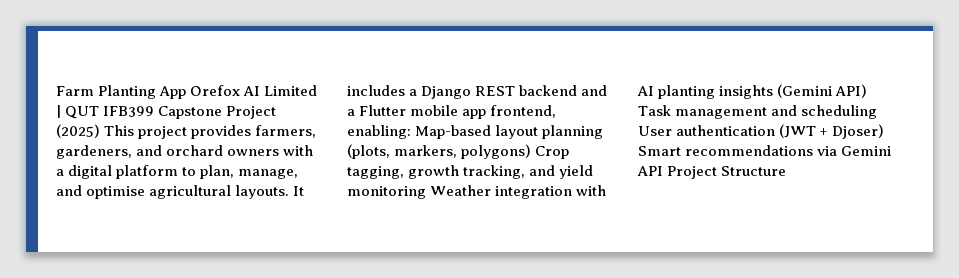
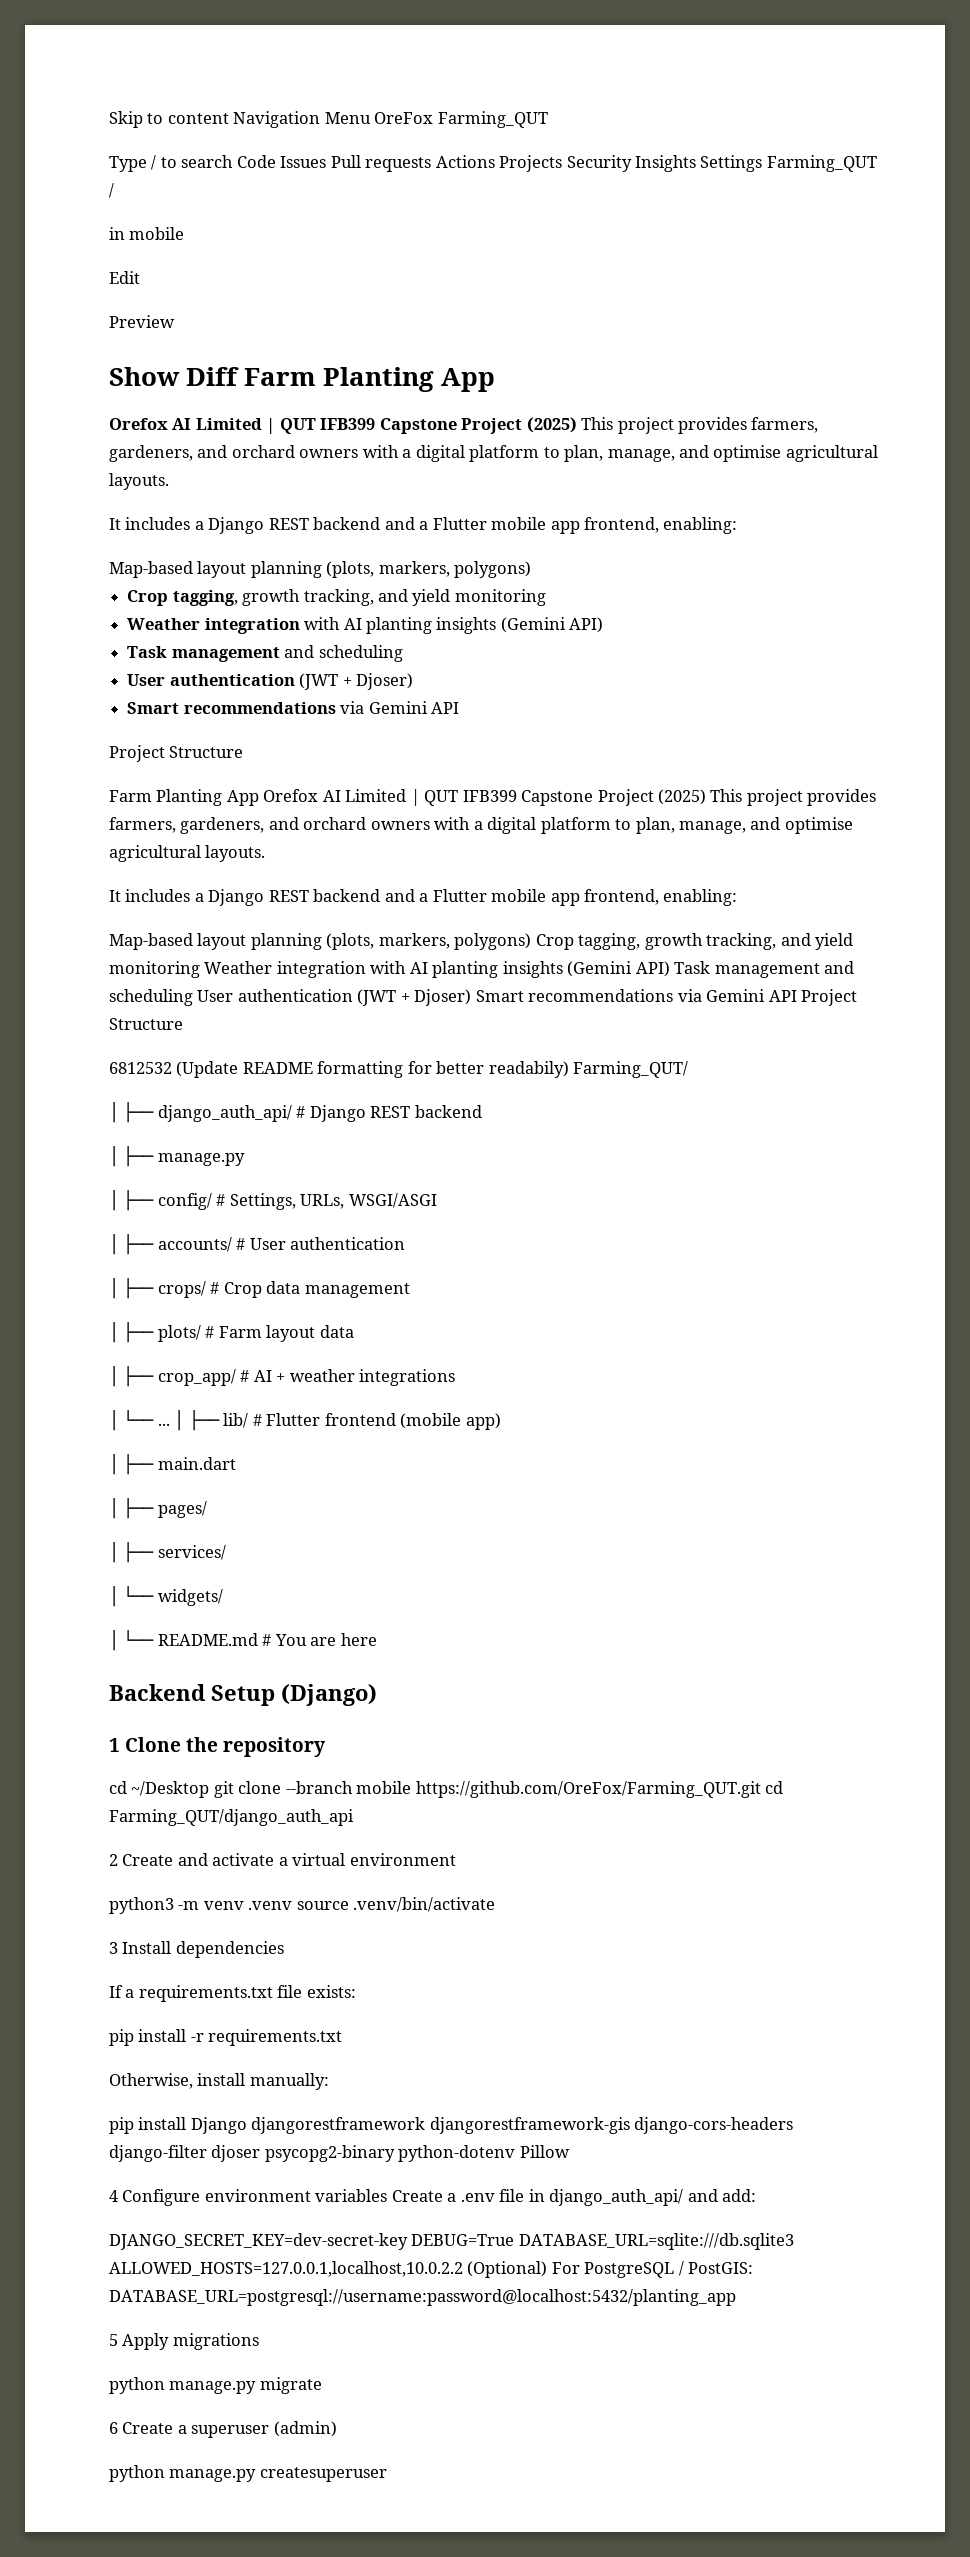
+ Skip to content Navigation Menu OreFox Farming_QUT
+ Type / to search Code Issues Pull requests Actions Projects Security Insights Settings Farming_QUT /
+ in mobile
+ Edit
+ Preview
+ Show Diff Farm Planting App
+ Orefox AI Limited | QUT IFB399 Capstone Project (2025) This project provides farmers, gardeners, and orchard owners with a digital platform to plan, manage, and optimise agricultural layouts.
+ It includes a Django REST backend and a Flutter mobile app frontend, enabling:
+ Map-based layout planning (plots, markers, polygons)
+ Crop tagging, growth tracking, and yield monitoring
+ Weather integration with AI planting insights (Gemini API)
+ Task management and scheduling
+ User authentication (JWT + Djoser)
+ Smart recommendations via Gemini API
+ Project Structure
- Farm Planting App Orefox AI Limited | QUT IFB399 Capstone Project (2025) This project provides farmers, gardeners, and orchard owners with a digital platform to plan, manage, and optimise agricultural layouts. It includes a Django REST backend and a Flutter mobile app frontend, enabling: Map-based layout planning (plots, markers, polygons) Crop tagging, growth tracking, and yield monitoring Weather integration with AI planting insights (Gemini API) Task management and scheduling User authentication (JWT + Djoser) Smart recommendations via Gemini API Project Structure
+ Farm Planting App Orefox AI Limited | QUT IFB399 Capstone Project (2025) This project provides farmers, gardeners, and orchard owners with a digital platform to plan, manage, and optimise agricultural layouts.
+ It includes a Django REST backend and a Flutter mobile app frontend, enabling:
+ Map-based layout planning (plots, markers, polygons) Crop tagging, growth tracking, and yield monitoring Weather integration with AI planting insights (Gemini API) Task management and scheduling User authentication (JWT + Djoser) Smart recommendations via Gemini API Project Structure
+ 6812532 (Update README formatting for better readabily) Farming_QUT/
+ │ ├── django_auth_api/ # Django REST backend
+ │ ├── manage.py
+ │ ├── config/ # Settings, URLs, WSGI/ASGI
+ │ ├── accounts/ # User authentication
+ │ ├── crops/ # Crop data management
+ │ ├── plots/ # Farm layout data
+ │ ├── crop_app/ # AI + weather integrations
+ │ └── ... │ ├── lib/ # Flutter frontend (mobile app)
+ │ ├── main.dart
+ │ ├── pages/
+ │ ├── services/
+ │ └── widgets/
+ │ └── README.md # You are here
+ Backend Setup (Django)
+ 1 Clone the repository
+ cd ~/Desktop git clone --branch mobile https://github.com/OreFox/Farming_QUT.git cd Farming_QUT/django_auth_api
+ 2 Create and activate a virtual environment
+ python3 -m venv .venv source .venv/bin/activate
+ 3 Install dependencies
+ If a requirements.txt file exists:
+ pip install -r requirements.txt
+ Otherwise, install manually:
+ pip install Django djangorestframework djangorestframework-gis django-cors-headers django-filter djoser psycopg2-binary python-dotenv Pillow
+ 4 Configure environment variables Create a .env file in django_auth_api/ and add:
+ DJANGO_SECRET_KEY=dev-secret-key DEBUG=True DATABASE_URL=sqlite:///db.sqlite3 ALLOWED_HOSTS=127.0.0.1,localhost,10.0.2.2 (Optional) For PostgreSQL / PostGIS: DATABASE_URL=postgresql://username:password@localhost:5432/planting_app
+ 5 Apply migrations
+ python manage.py migrate
+ 6 Create a superuser (admin)
+ python manage.py createsuperuser

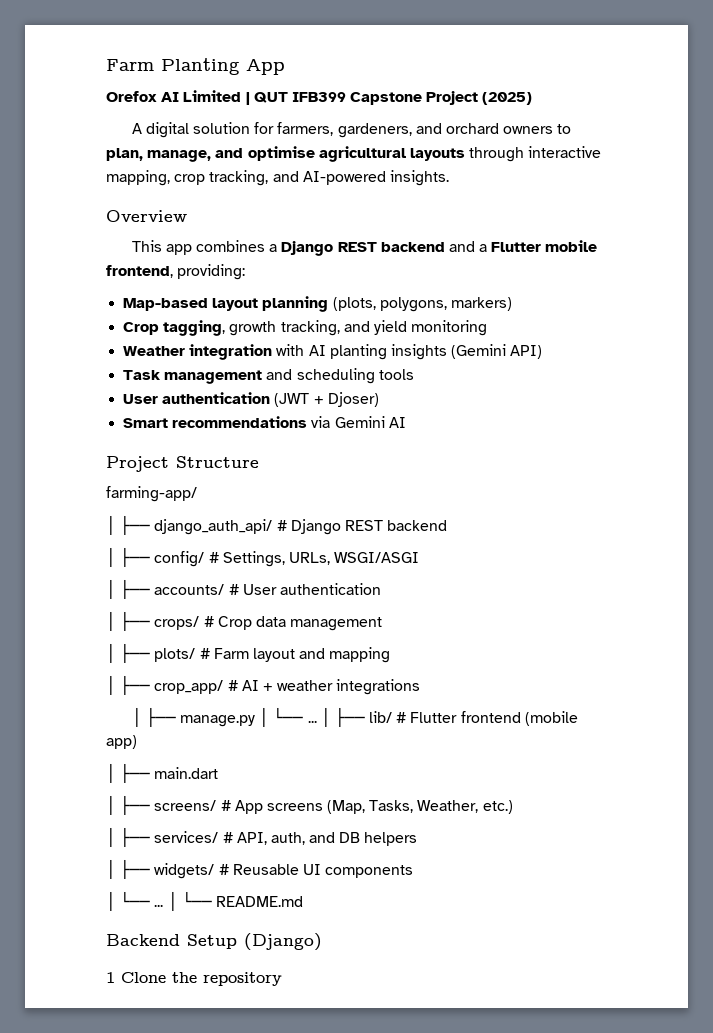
- Skip to content Navigation Menu OreFox Farming_QUT
- Type / to search Code Issues Pull requests Actions Projects Security Insights Settings Farming_QUT /
- in mobile
- Edit
- Preview
- Show Diff Farm Planting App
- Orefox AI Limited | QUT IFB399 Capstone Project (2025) This project provides farmers, gardeners, and orchard owners with a digital platform to plan, manage, and optimise agricultural layouts.
- It includes a Django REST backend and a Flutter mobile app frontend, enabling:
- Map-based layout planning (plots, markers, polygons)
+ Farm Planting App
+ Orefox AI Limited | QUT IFB399 Capstone Project (2025)
+ A digital solution for farmers, gardeners, and orchard owners to plan, manage, and optimise agricultural layouts through interactive mapping, crop tracking, and AI-powered insights.
+ Overview
+ This app combines a Django REST backend and a Flutter mobile frontend, providing:
+ Map-based layout planning (plots, polygons, markers)
  Crop tagging, growth tracking, and yield monitoring
  Weather integration with AI planting insights (Gemini API)
- Task management and scheduling
+ Task management and scheduling tools
  User authentication (JWT + Djoser)
- Smart recommendations via Gemini API
+ Smart recommendations via Gemini AI
  Project Structure
- Farm Planting App Orefox AI Limited | QUT IFB399 Capstone Project (2025) This project provides farmers, gardeners, and orchard owners with a digital platform to plan, manage, and optimise agricultural layouts.
- It includes a Django REST backend and a Flutter mobile app frontend, enabling:
- Map-based layout planning (plots, markers, polygons) Crop tagging, growth tracking, and yield monitoring Weather integration with AI planting insights (Gemini API) Task management and scheduling User authentication (JWT + Djoser) Smart recommendations via Gemini API Project Structure
- 6812532 (Update README formatting for better readabily) Farming_QUT/
+ farming-app/
- │ ├── manage.py
- │ ├── plots/ # Farm layout data
+ │ ├── plots/ # Farm layout and mapping
- │ └── ...
+ │ ├── manage.py │ └── ...
- │ ├── pages/
- │ ├── services/
- │ └── widgets/
- │ └── README.md # You are here
+ │ ├── screens/ # App screens (Map, Tasks, Weather, etc.)
+ │ ├── services/ # API, auth, and DB helpers
+ │ ├── widgets/ # Reusable UI components
+ │ └── ... │ └── README.md
- cd ~/Desktop git clone --branch mobile https://github.com/OreFox/Farming_QUT.git cd Farming_QUT/django_auth_api
- 2 Create and activate a virtual environment
- python3 -m venv .venv source .venv/bin/activate
- 3 Install dependencies
- If a requirements.txt file exists:
- pip install -r requirements.txt
- Otherwise, install manually:
- pip install Django djangorestframework djangorestframework-gis django-cors-headers django-filter djoser psycopg2-binary python-dotenv Pillow
- 4 Configure environment variables Create a .env file in django_auth_api/ and add:
- DJANGO_SECRET_KEY=dev-secret-key DEBUG=True DATABASE_URL=sqlite:///db.sqlite3 ALLOWED_HOSTS=127.0.0.1,localhost,10.0.2.2 (Optional) For PostgreSQL / PostGIS: DATABASE_URL=postgresql://username:password@localhost:5432/planting_app
- 5 Apply migrations
- python manage.py migrate
- 6 Create a superuser (admin)
- python manage.py createsuperuser

